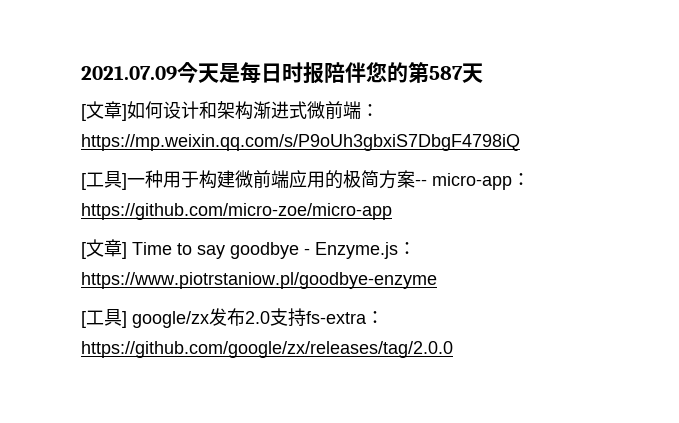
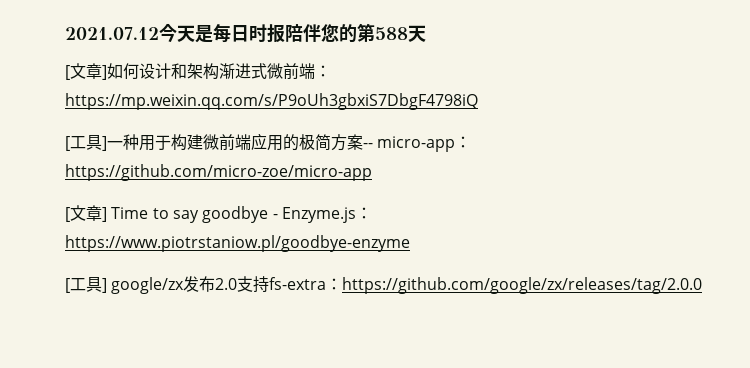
- 2021.07.09今天是每日时报陪伴您的第587天
+ 2021.07.12今天是每日时报陪伴您的第588天

